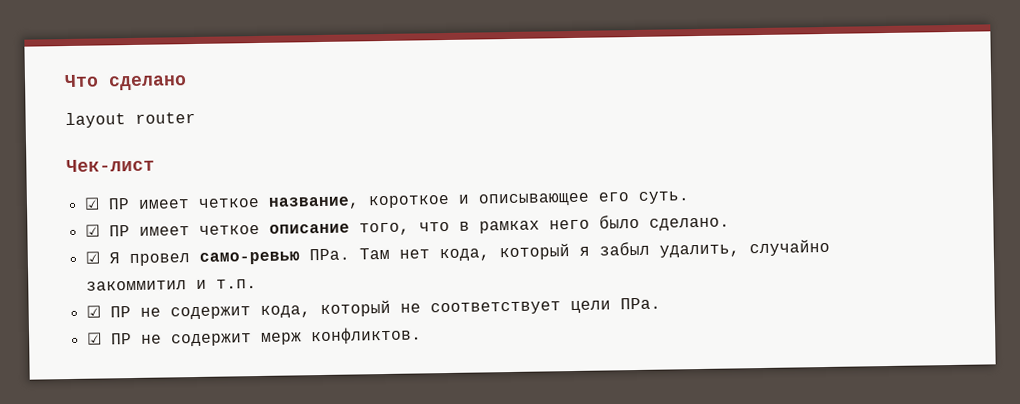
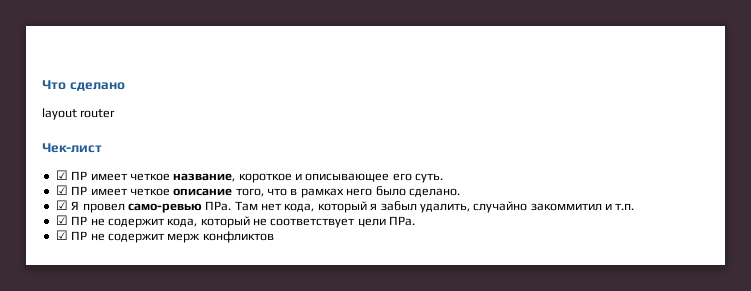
- ☑ ПР не содержит мерж конфликтов.
+ ☑ ПР не содержит мерж конфликтов

